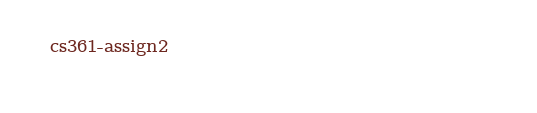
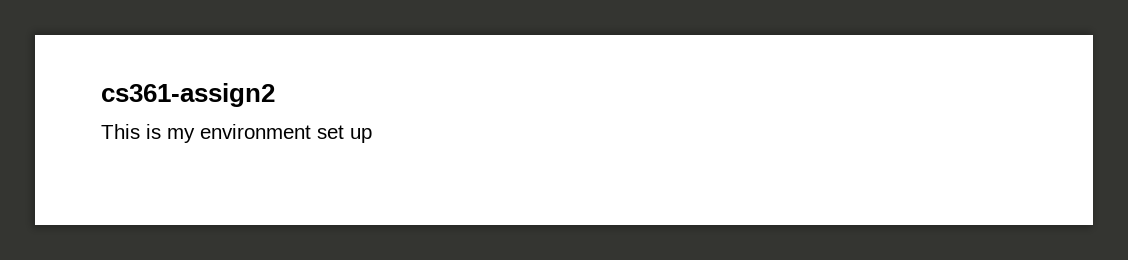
+ This is my environment set up

